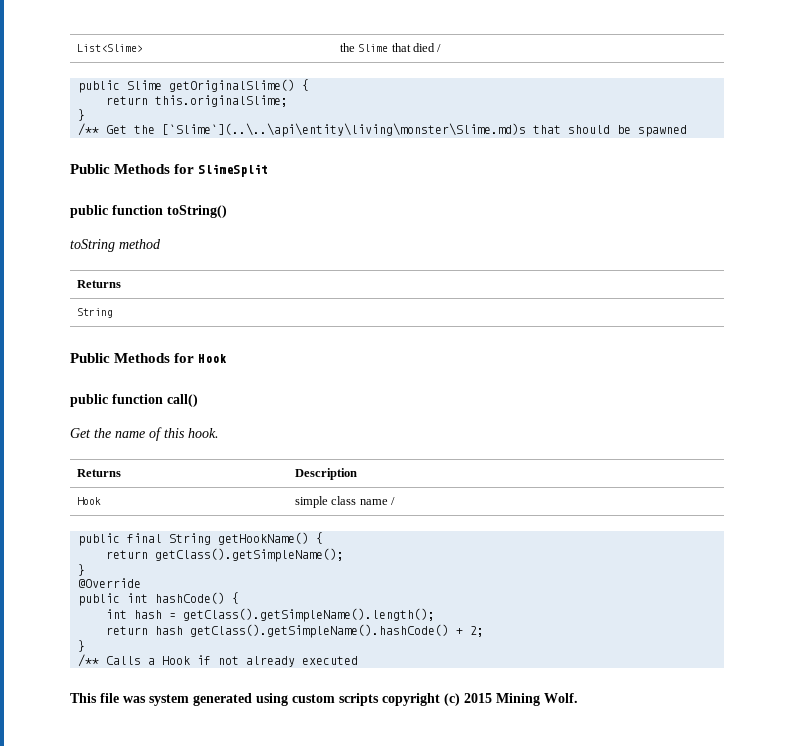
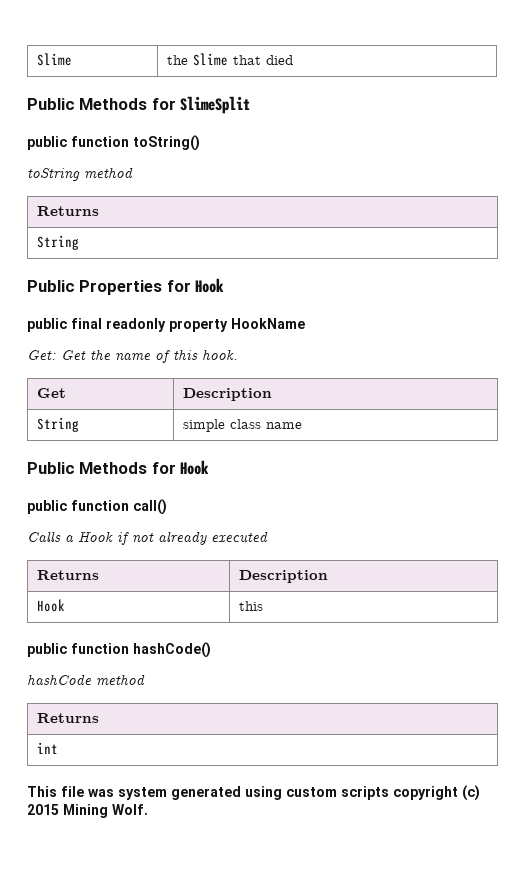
- List<Slime> | the Slime that died /
- public Slime getOriginalSlime() {
- return this.originalSlime;
- }
- /** Get the [`Slime`](..\..\api\entity\living\monster\Slime.md)s that should be spawned
+ Slime | the Slime that died
+ Public Properties for Hook
+ public final readonly property HookName
+ Get: Get the name of this hook.
+ Get | Description
+ String | simple class name
- Get the name of this hook.
+ Calls a Hook if not already executed
  Returns | Description
- Hook | simple class name /
- public final String getHookName() {
- return getClass().getSimpleName();
- }
- @Override
- public int hashCode() {
- int hash = getClass().getSimpleName().length();
- return hash getClass().getSimpleName().hashCode() + 2;
- }
- /** Calls a Hook if not already executed
+ Hook | this
+ public function hashCode()
+ hashCode method
+ Returns
+ int

